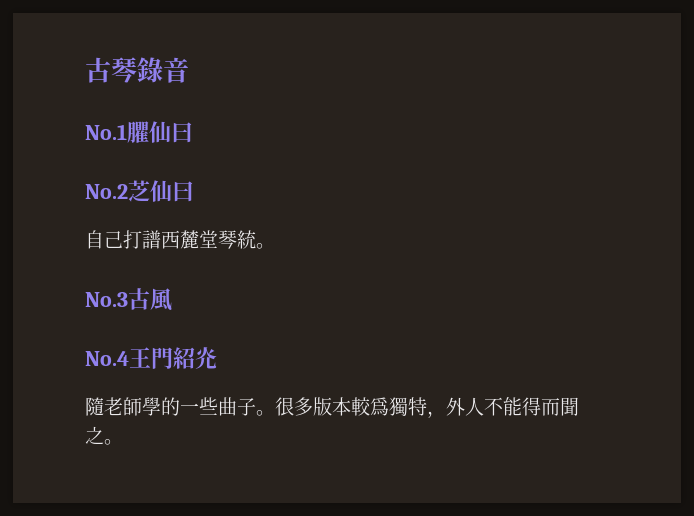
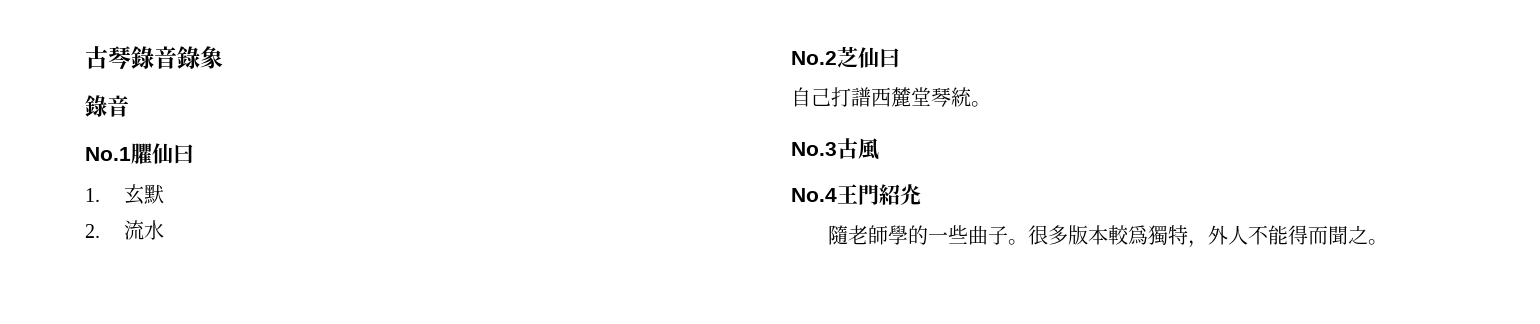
- 古琴錄音
+ 古琴錄音錄象
+ 錄音
+ 1.玄默
+ 2.流水

